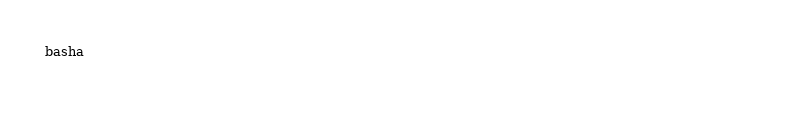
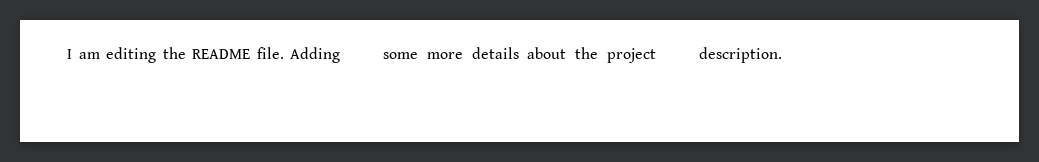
- basha
+ I am editing the README file. Adding some more details about the project description.

